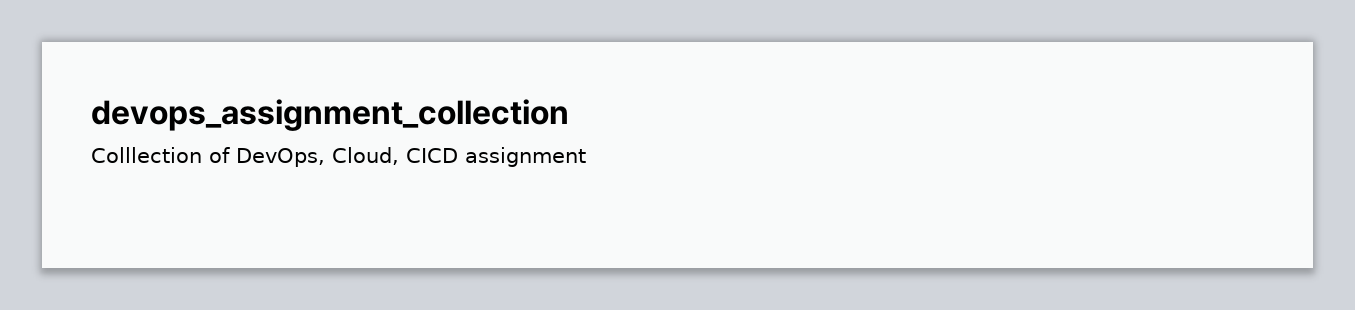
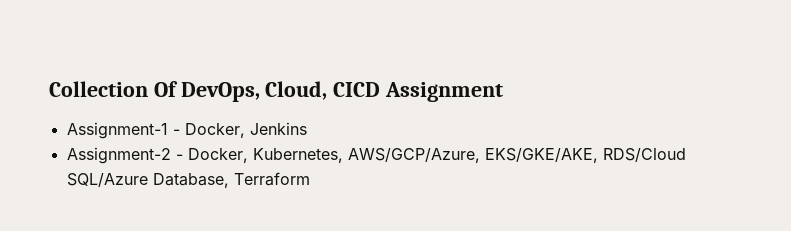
- devops_assignment_collection
- Colllection of DevOps, Cloud, CICD assignment
+ Collection Of DevOps, Cloud, CICD Assignment
+ Assignment-1 - Docker, Jenkins
+ Assignment-2 - Docker, Kubernetes, AWS/GCP/Azure, EKS/GKE/AKE, RDS/Cloud SQL/Azure Database, Terraform

